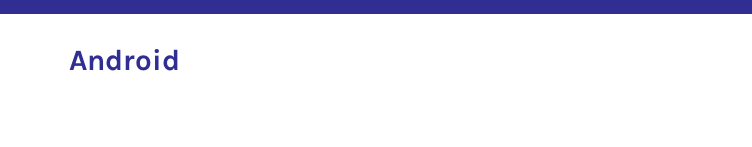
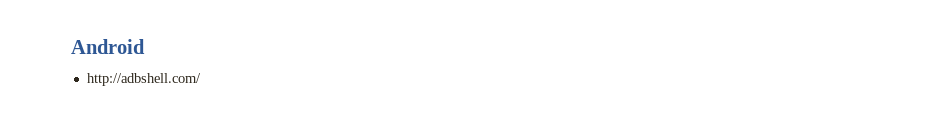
+ http://adbshell.com/

